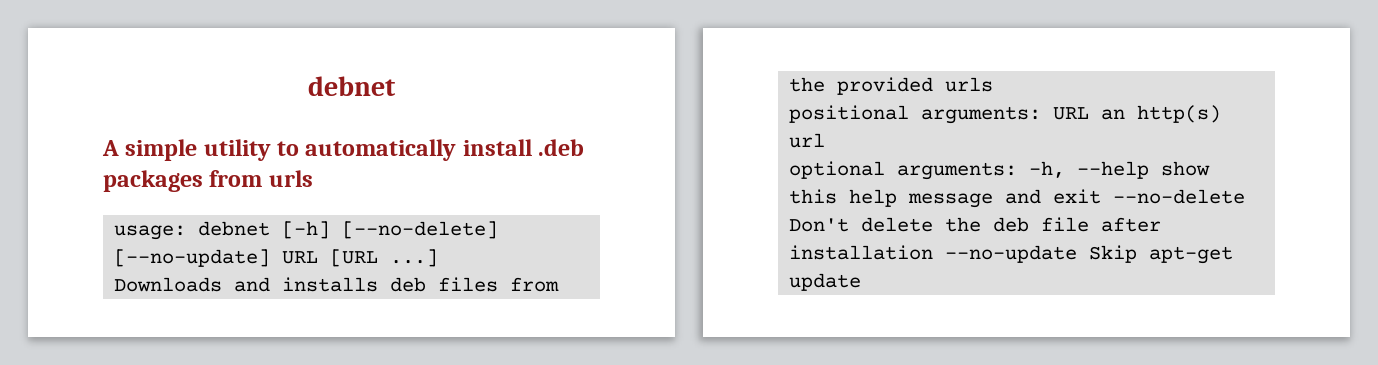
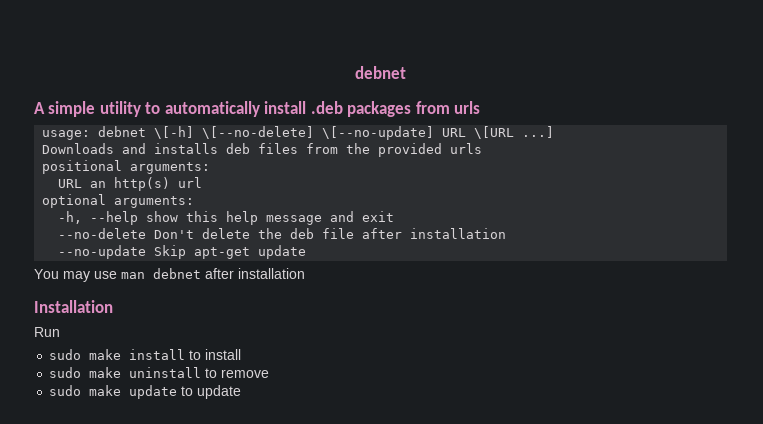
- usage: debnet [-h] [--no-delete] [--no-update] URL [URL ...]
+ usage: debnet \[-h] \[--no-delete] \[--no-update] URL \[URL ...]
- positional arguments: URL an http(s) url
+ positional arguments:
+ URL an http(s) url
- optional arguments: -h, --help show this help message and exit --no-delete Don't delete the deb file after installation --no-update Skip apt-get update
+ optional arguments:
+ -h, --help show this help message and exit
+ --no-delete Don't delete the deb file after installation
+ --no-update Skip apt-get update
+ You may use man debnet after installation
+ Installation
+ Run
+ sudo make install to install
+ sudo make uninstall to remove
+ sudo make update to update

